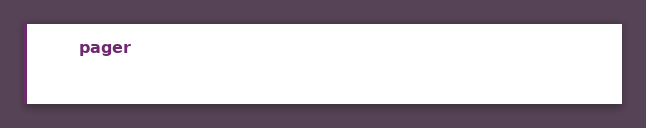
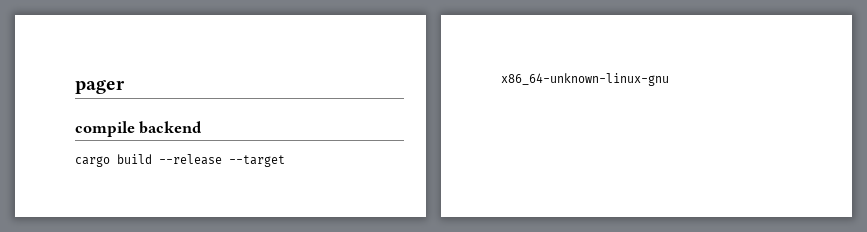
+ compile backend
+ cargo build --release --target x86_64-unknown-linux-gnu

